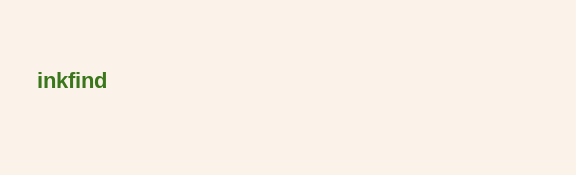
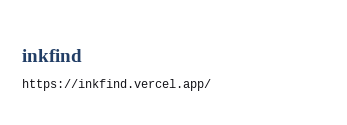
+ https://inkfind.vercel.app/

